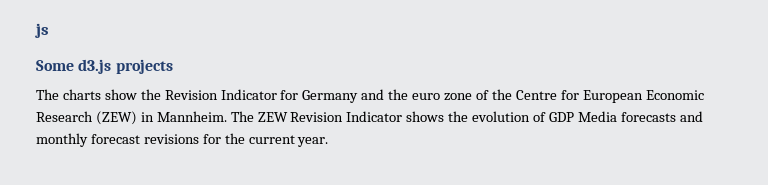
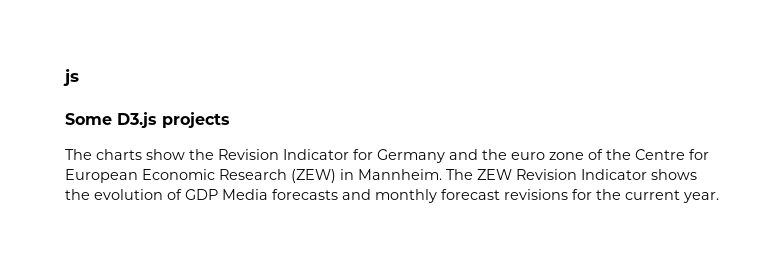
- Some d3.js projects
+ Some D3.js projects

